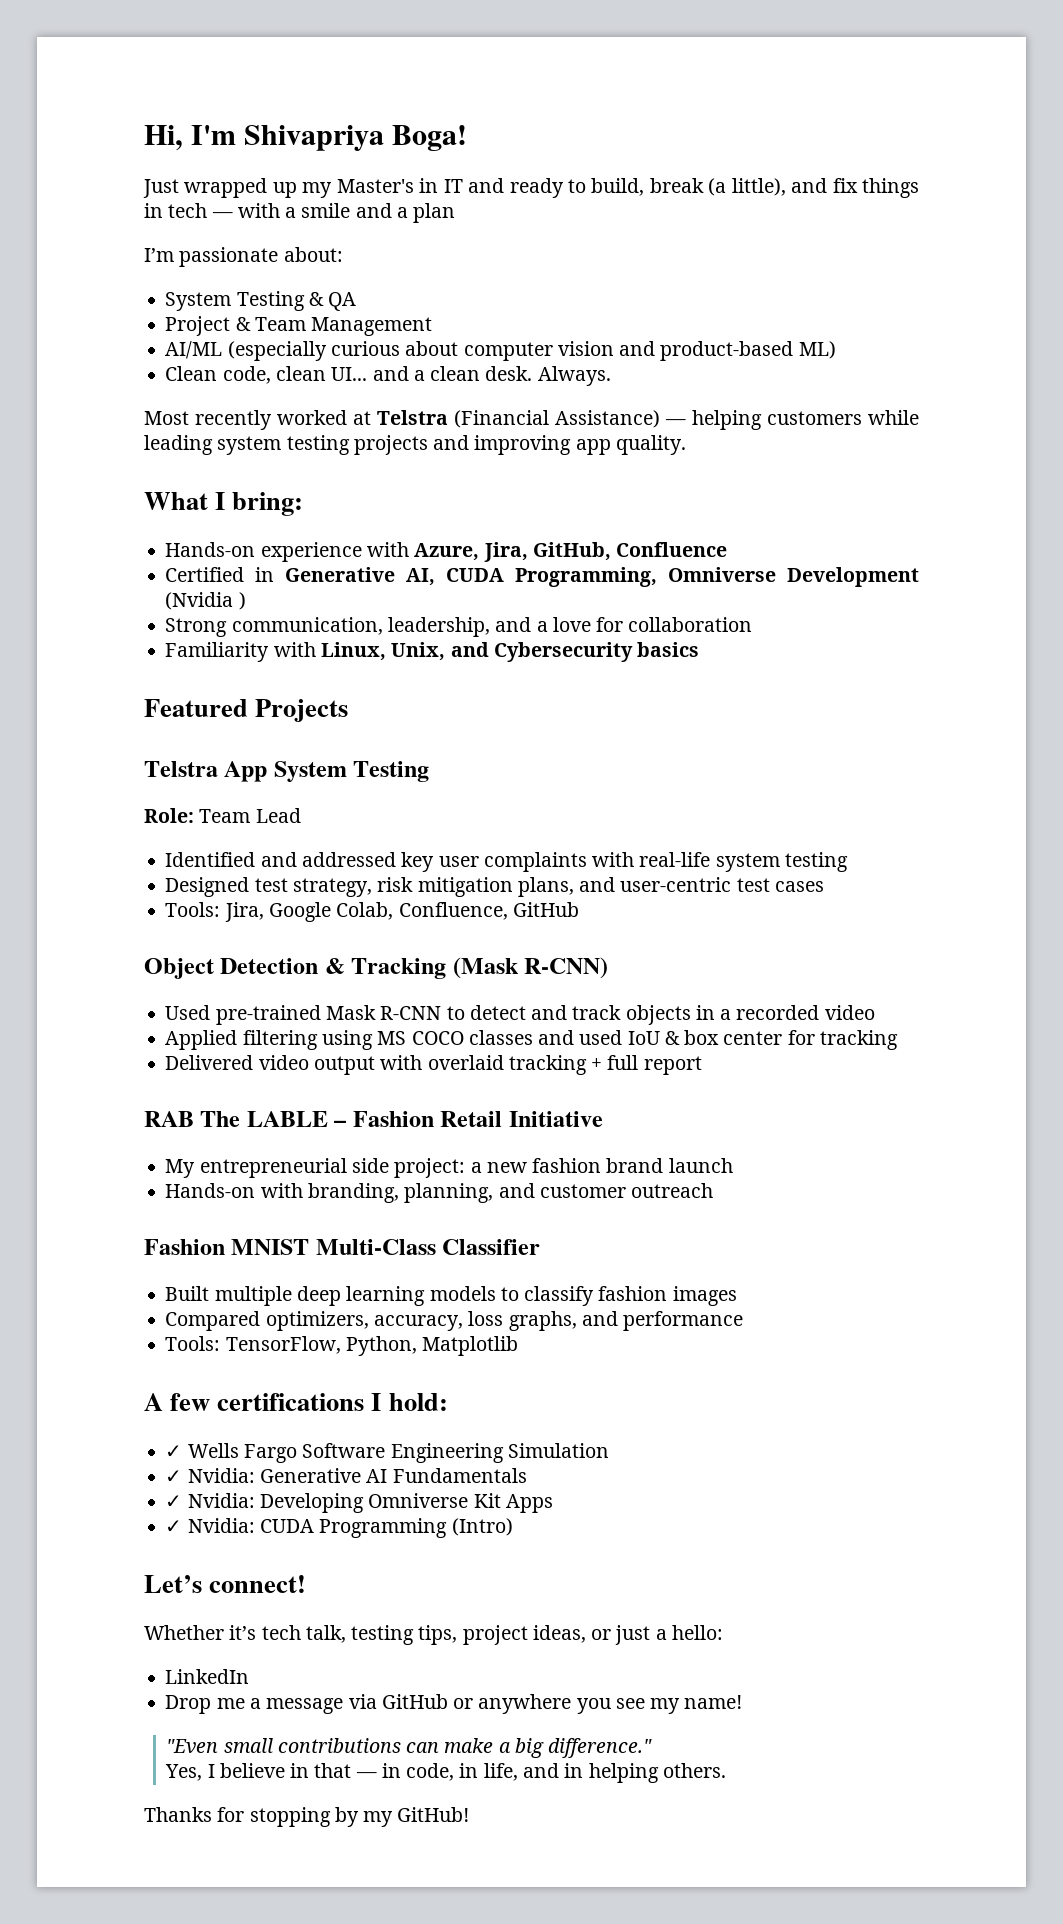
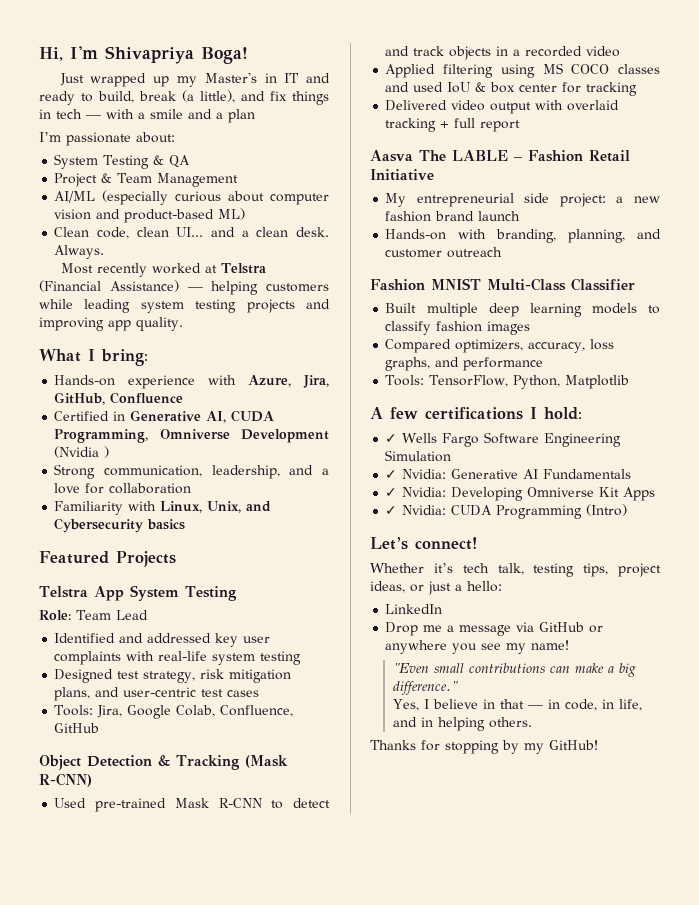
- RAB The LABLE – Fashion Retail Initiative
+ Aasva The LABLE – Fashion Retail Initiative

